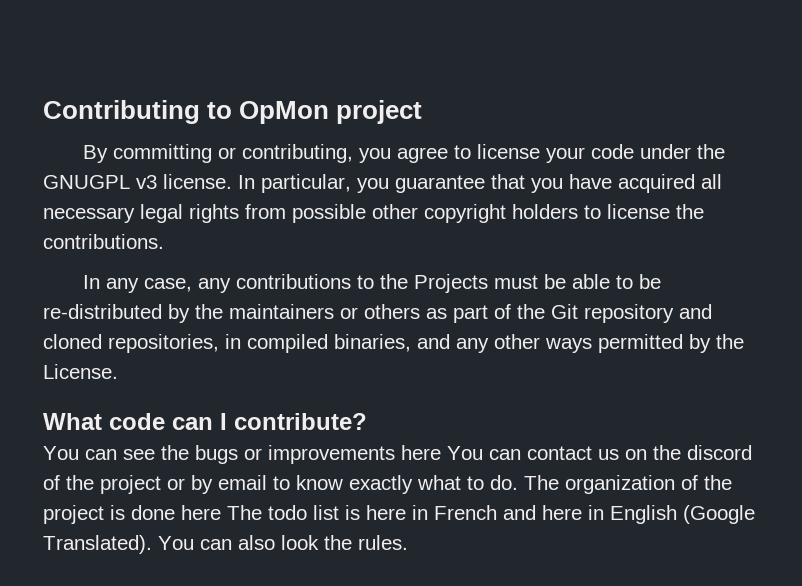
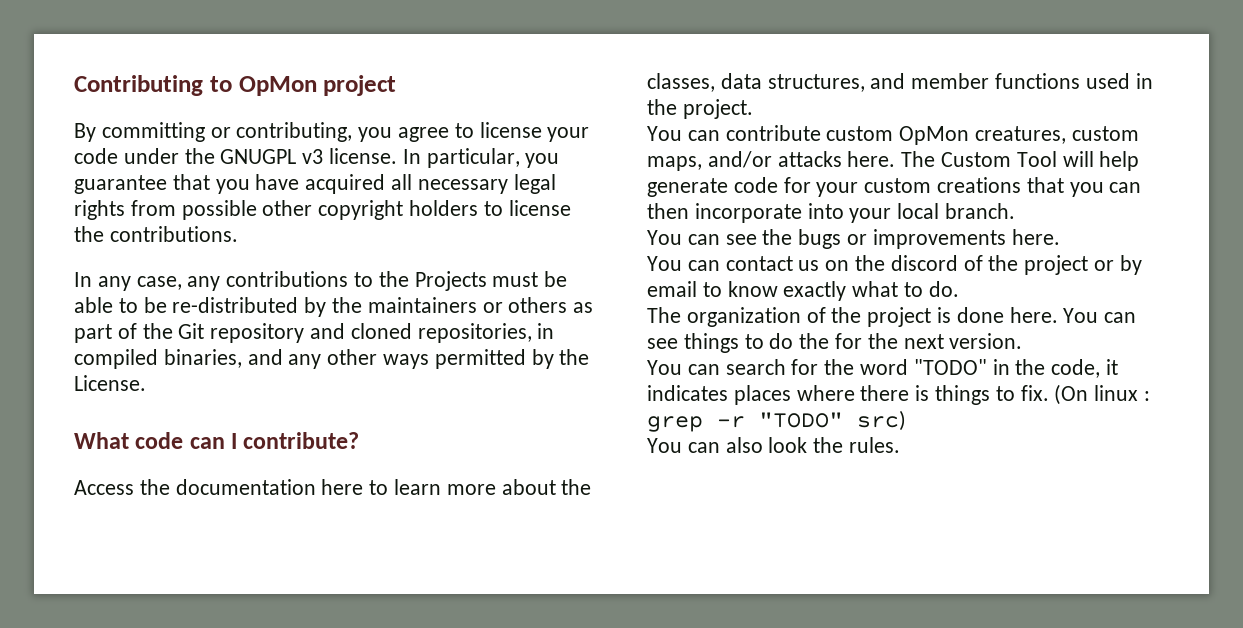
+ Access the documentation here to learn more about the classes, data structures, and member functions used in the project.
+ You can contribute custom OpMon creatures, custom maps, and/or attacks here. The Custom Tool will help generate code for your custom creations that you can then incorporate into your local branch.
- You can see the bugs or improvements here You can contact us on the discord of the project or by email to know exactly what to do. The organization of the project is done here The todo list is here in French and here in English (Google Translated). You can also look the rules.
+ You can see the bugs or improvements here.
+ You can contact us on the discord of the project or by email to know exactly what to do.
+ The organization of the project is done here. You can see things to do the for the next version.
+ You can search for the word "TODO" in the code, it indicates places where there is things to fix. (On linux : grep -r "TODO" src)
+ You can also look the rules.

